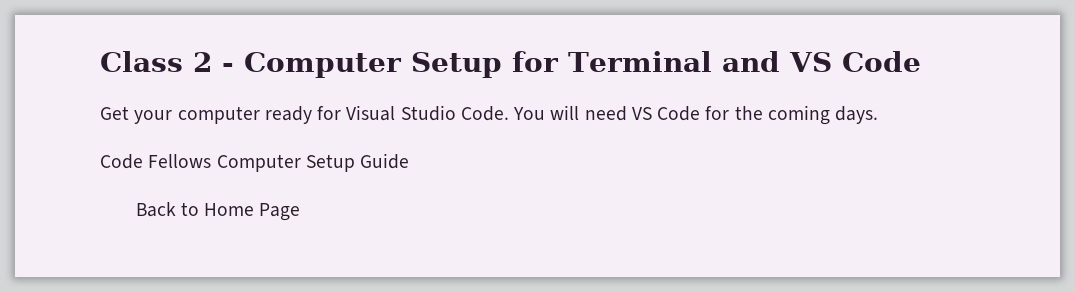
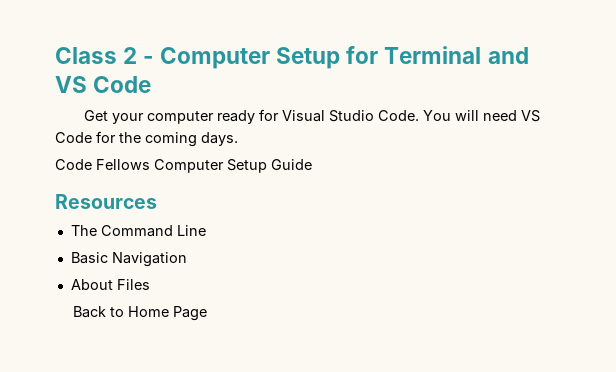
+ Resources
+ The Command Line
+ Basic Navigation
+ About Files

